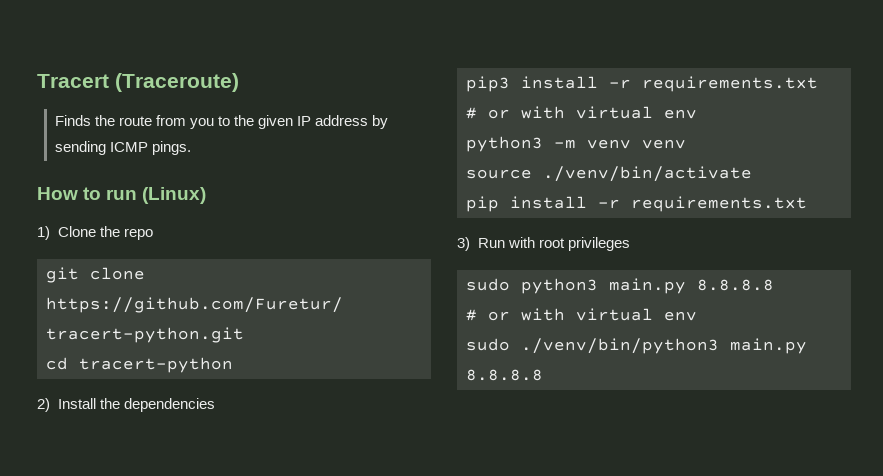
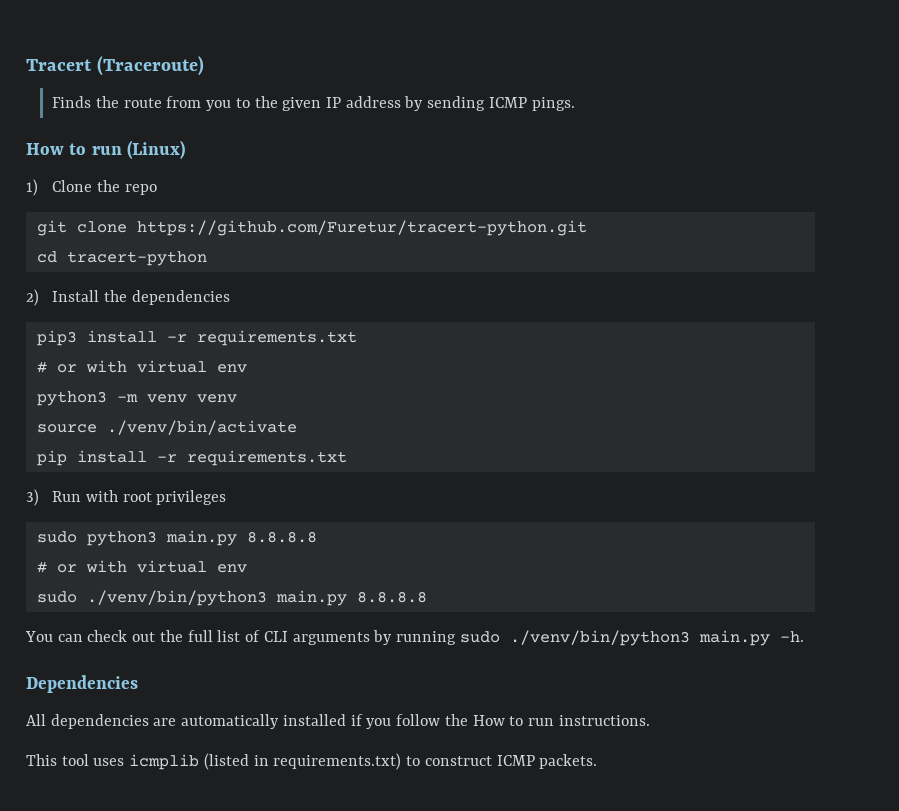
+ You can check out the full list of CLI arguments by running sudo ./venv/bin/python3 main.py -h.
+ Dependencies
+ All dependencies are automatically installed if you follow the How to run instructions.
+ This tool uses icmplib (listed in requirements.txt) to construct ICMP packets.

